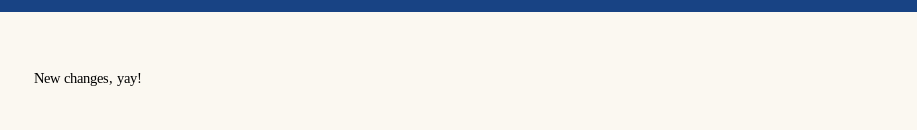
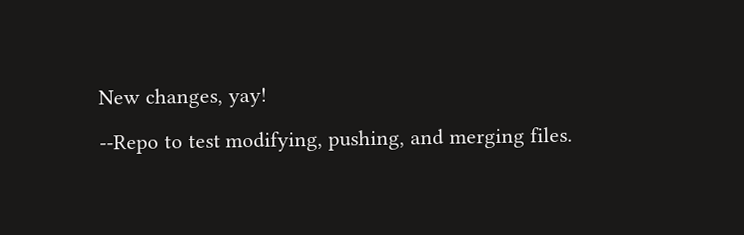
+ --Repo to test modifying, pushing, and merging files.

